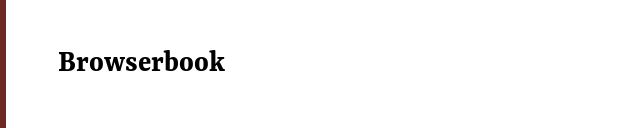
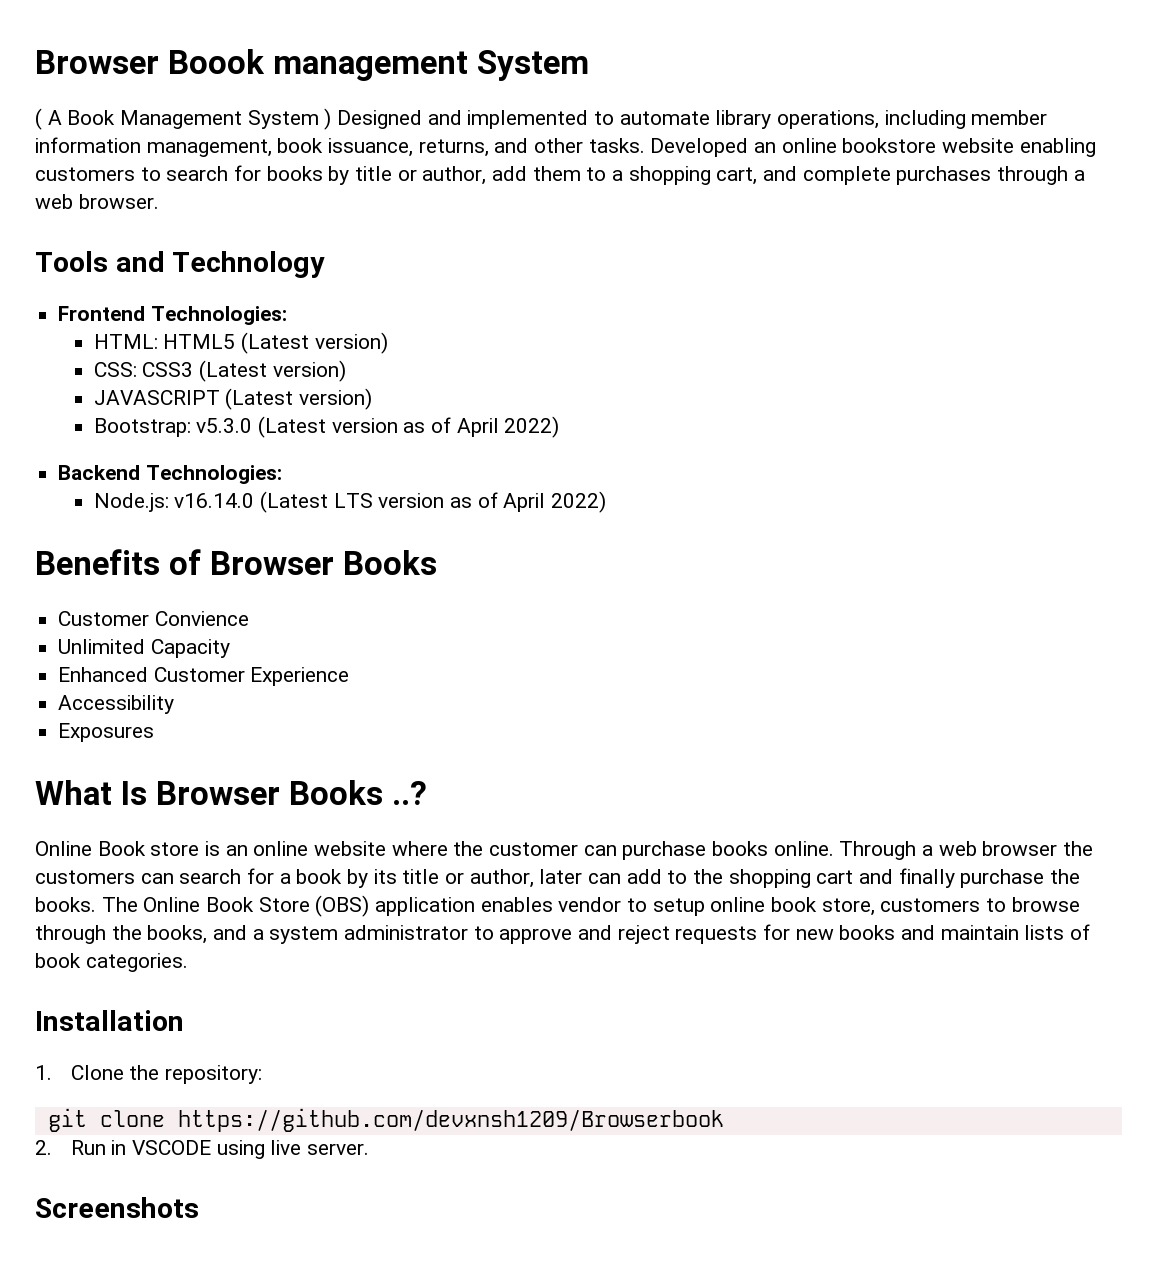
- Browserbook
+ Browser Boook management System
+ ( A Book Management System ) Designed and implemented to automate library operations, including member information management, book issuance, returns, and other tasks. Developed an online bookstore website enabling customers to search for books by title or author, add them to a shopping cart, and complete purchases through a web browser.
+ Tools and Technology
+ Frontend Technologies:
+ HTML: HTML5 (Latest version)
+ CSS: CSS3 (Latest version)
+ JAVASCRIPT (Latest version)
+ Bootstrap: v5.3.0 (Latest version as of April 2022)
+ Backend Technologies:
+ Node.js: v16.14.0 (Latest LTS version as of April 2022)
+ Benefits of Browser Books
+ Customer Convience
+ Unlimited Capacity
+ Enhanced Customer Experience
+ Accessibility
+ Exposures
+ What Is Browser Books ..?
+ Online Book store is an online website where the customer can purchase books online. Through a web browser the customers can search for a book by its title or author, later can add to the shopping cart and finally purchase the books. The Online Book Store (OBS) application enables vendor to setup online book store, customers to browse through the books, and a system administrator to approve and reject requests for new books and maintain lists of book categories.
+ Installation
+ 1. Clone the repository:
+ git clone https://github.com/devxnsh1209/Browserbook
+ 2. Run in VSCODE using live server.
+ Screenshots

